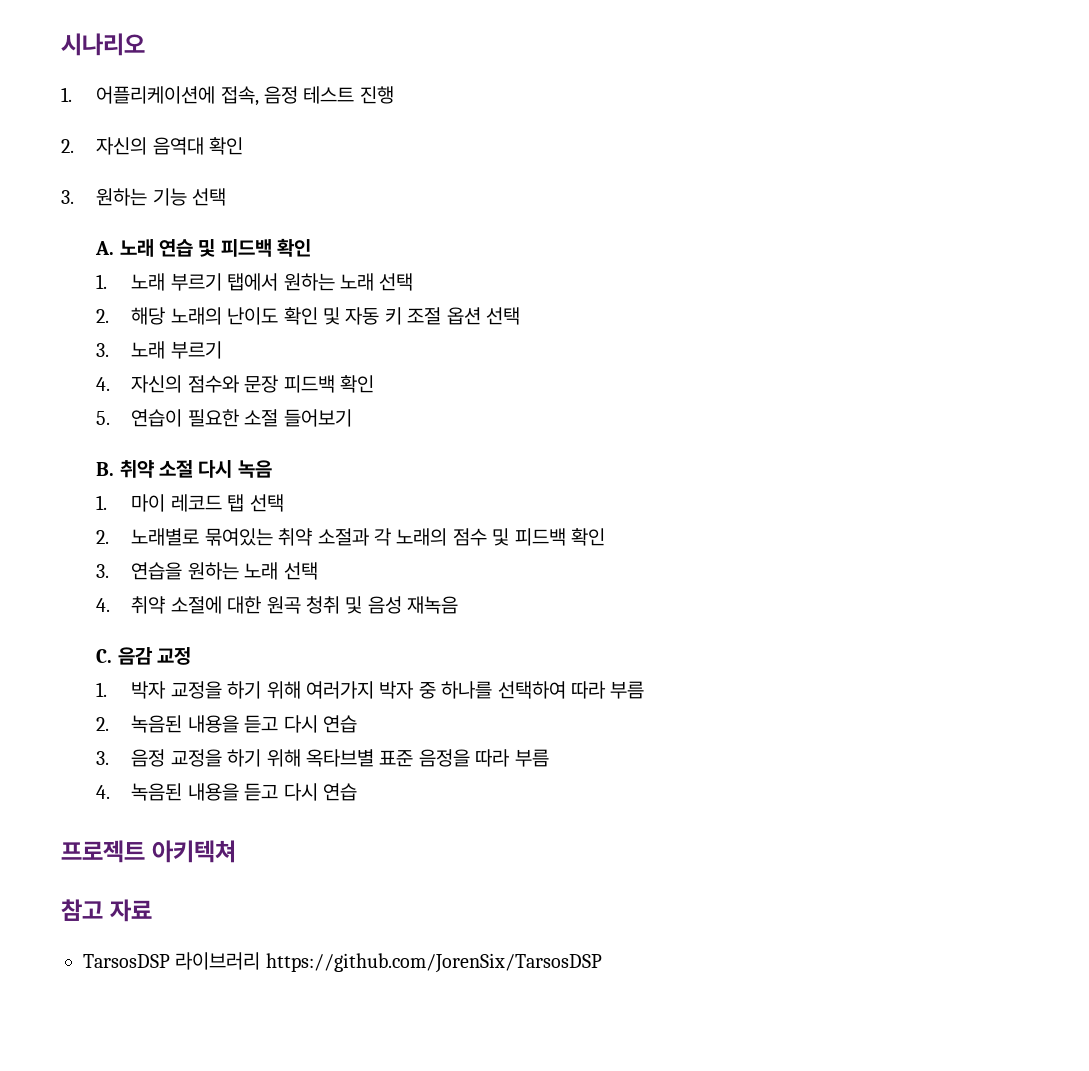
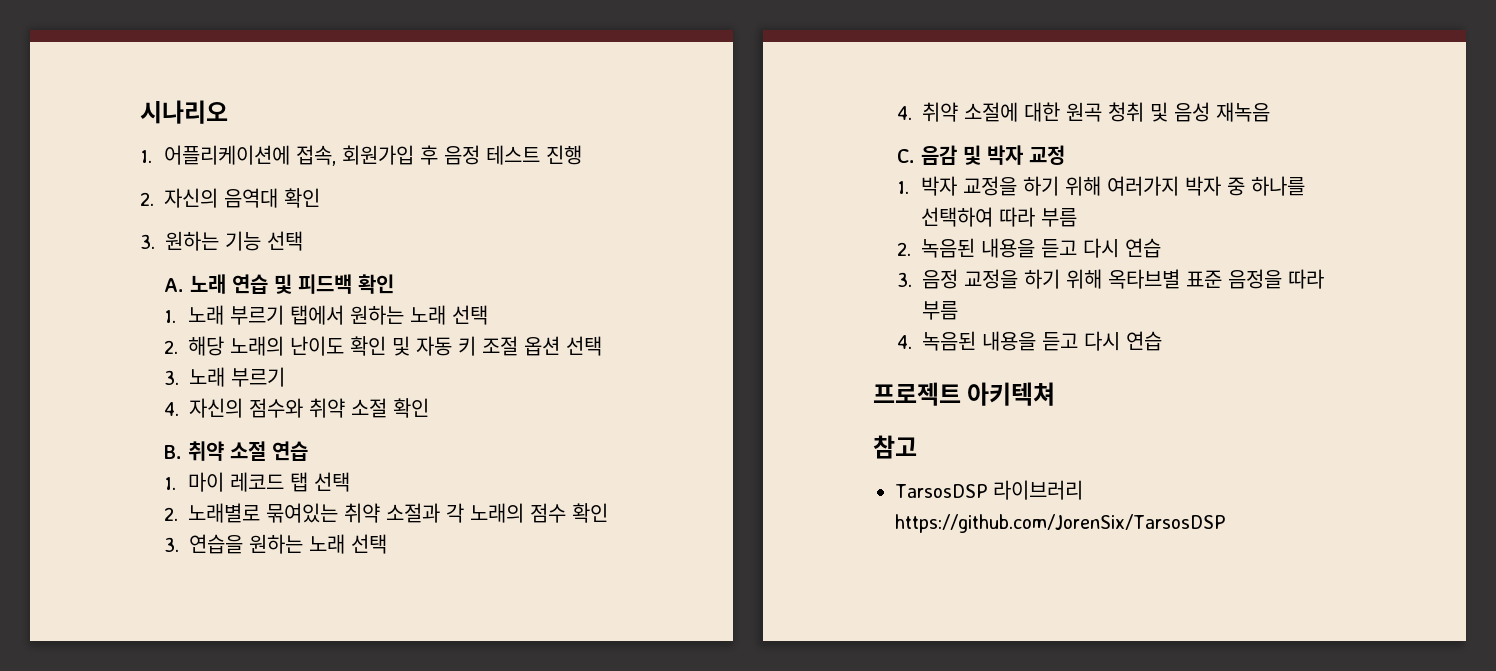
- 1. 어플리케이션에 접속, 음정 테스트 진행
+ 1. 어플리케이션에 접속, 회원가입 후 음정 테스트 진행
- 4. 자신의 점수와 문장 피드백 확인
- 5. 연습이 필요한 소절 들어보기
+ 4. 자신의 점수와 취약 소절 확인
- B. 취약 소절 다시 녹음
+ B. 취약 소절 연습
- 2. 노래별로 묶여있는 취약 소절과 각 노래의 점수 및 피드백 확인
+ 2. 노래별로 묶여있는 취약 소절과 각 노래의 점수 확인
- C. 음감 교정
+ C. 음감 및 박자 교정
- 참고 자료
+ 참고

